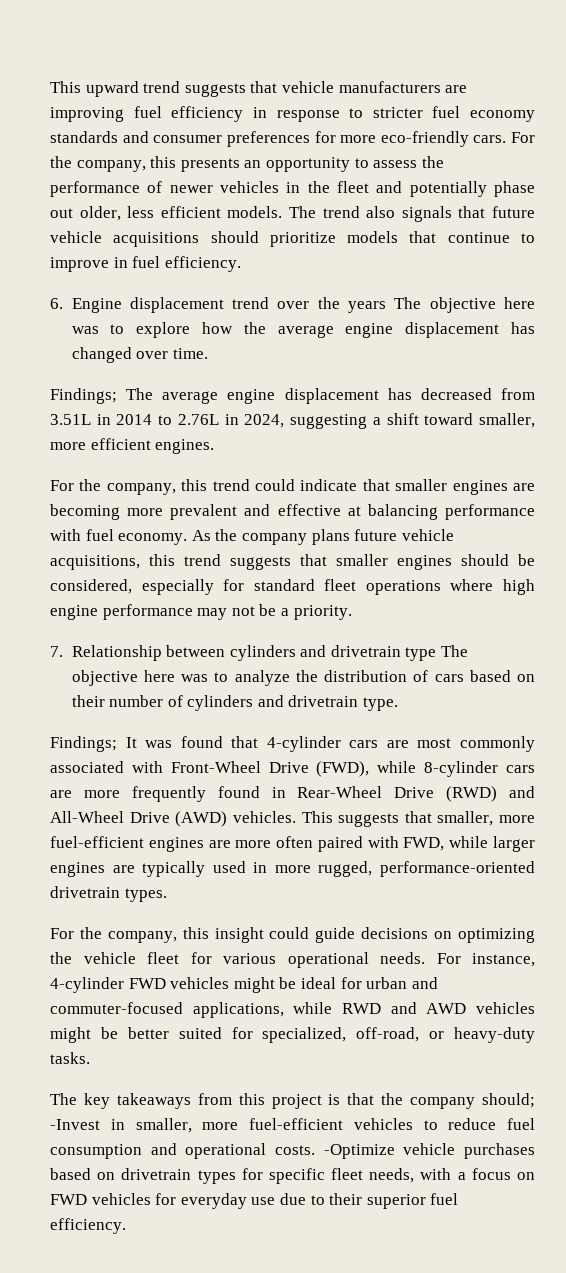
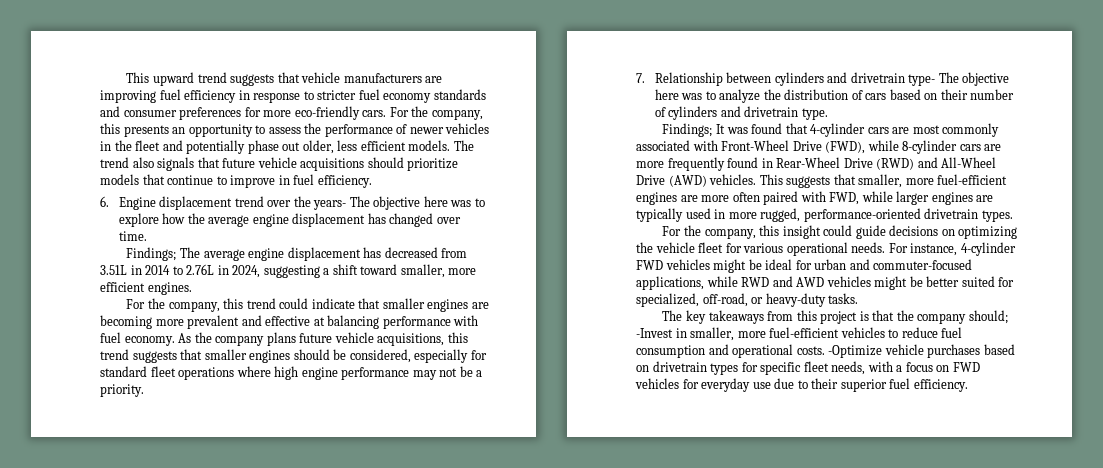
- 6. Engine displacement trend over the years The objective here was to explore how the average engine displacement has changed over time.
+ 6. Engine displacement trend over the years- The objective here was to explore how the average engine displacement has changed over time.
- 7. Relationship between cylinders and drivetrain type The objective here was to analyze the distribution of cars based on their number of cylinders and drivetrain type.
+ 7. Relationship between cylinders and drivetrain type- The objective here was to analyze the distribution of cars based on their number of cylinders and drivetrain type.

